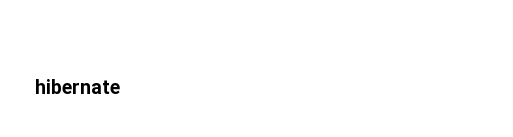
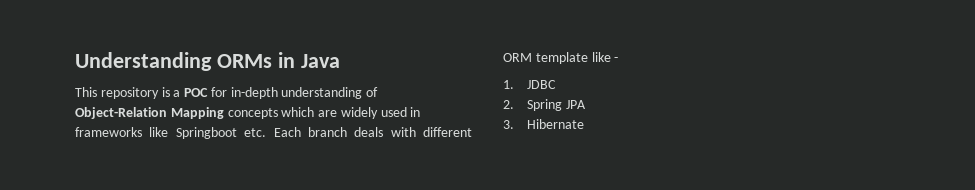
- hibernate
+ Understanding ORMs in Java
+ This repository is a POC for in-depth understanding of Object-Relation Mapping concepts which are widely used in frameworks like Springboot etc. Each branch deals with different ORM template like -
+ 1. JDBC
+ 2. Spring JPA
+ 3. Hibernate

